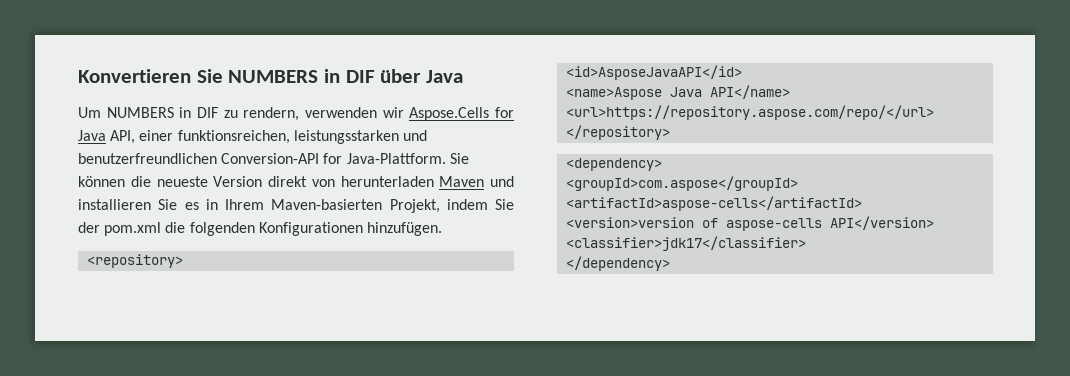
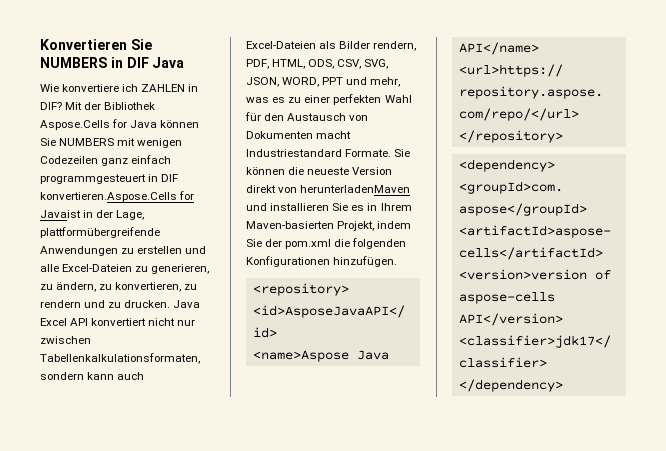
- Konvertieren Sie NUMBERS in DIF über Java
+ Konvertieren Sie NUMBERS in DIF Java
- Um NUMBERS in DIF zu rendern, verwenden wir Aspose.Cells for Java API, einer funktionsreichen, leistungsstarken und benutzerfreundlichen Conversion-API for Java-Plattform.
+ Wie konvertiere ich ZAHLEN in DIF? Mit der Bibliothek Aspose.Cells for Java können Sie NUMBERS mit wenigen Codezeilen ganz einfach programmgesteuert in DIF konvertieren.Aspose.Cells for Javaist in der Lage, plattformübergreifende Anwendungen zu erstellen und alle Excel-Dateien zu generieren, zu ändern, zu konvertieren, zu rendern und zu drucken. Java Excel API konvertiert nicht nur zwischen Tabellenkalkulationsformaten, sondern kann auch Excel-Dateien als Bilder rendern, PDF, HTML, ODS, CSV, SVG, JSON, WORD, PPT und mehr, was es zu einer perfekten Wahl für den Austausch von Dokumenten macht Industriestandard Formate.
- Sie können die neueste Version direkt von herunterladen Maven und installieren Sie es in Ihrem Maven-basierten Projekt, indem Sie der pom.xml die folgenden Konfigurationen hinzufügen.
+ Sie können die neueste Version direkt von herunterladenMaven und installieren Sie es in Ihrem Maven-basierten Projekt, indem Sie der pom.xml die folgenden Konfigurationen hinzufügen.

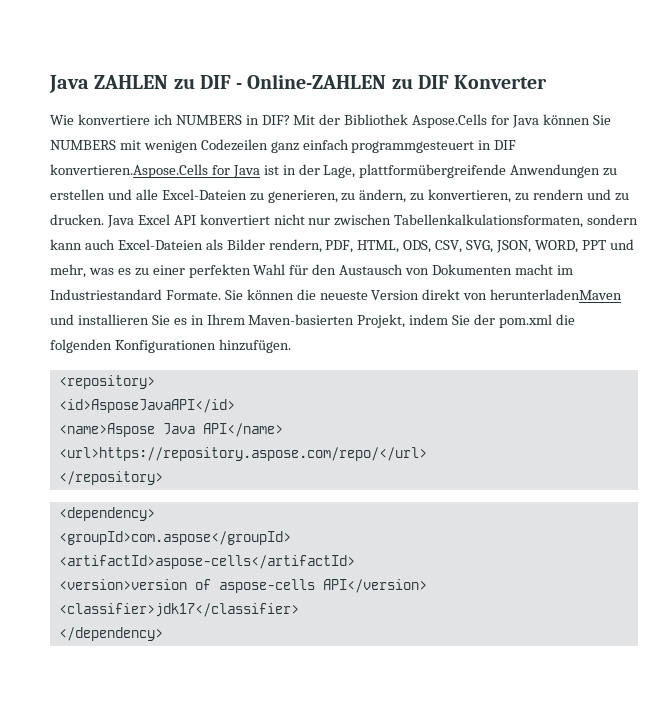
- Konvertieren Sie NUMBERS in DIF Java
+ Java ZAHLEN zu DIF - Online-ZAHLEN zu DIF Konverter
- Wie konvertiere ich ZAHLEN in DIF?
+ Wie konvertiere ich NUMBERS in DIF?
- Mit der Bibliothek Aspose.Cells for Java können Sie NUMBERS mit wenigen Codezeilen ganz einfach programmgesteuert in DIF konvertieren.Aspose.Cells for Javaist in der Lage, plattformübergreifende Anwendungen zu erstellen und alle Excel-Dateien zu generieren, zu ändern, zu konvertieren, zu rendern und zu drucken.
+ Mit der Bibliothek Aspose.Cells for Java können Sie NUMBERS mit wenigen Codezeilen ganz einfach programmgesteuert in DIF konvertieren.Aspose.Cells for Java ist in der Lage, plattformübergreifende Anwendungen zu erstellen und alle Excel-Dateien zu generieren, zu ändern, zu konvertieren, zu rendern und zu drucken.
- Java Excel API konvertiert nicht nur zwischen Tabellenkalkulationsformaten, sondern kann auch Excel-Dateien als Bilder rendern, PDF, HTML, ODS, CSV, SVG, JSON, WORD, PPT und mehr, was es zu einer perfekten Wahl für den Austausch von Dokumenten macht Industriestandard Formate.
+ Java Excel API konvertiert nicht nur zwischen Tabellenkalkulationsformaten, sondern kann auch Excel-Dateien als Bilder rendern, PDF, HTML, ODS, CSV, SVG, JSON, WORD, PPT und mehr, was es zu einer perfekten Wahl für den Austausch von Dokumenten macht im Industriestandard Formate.

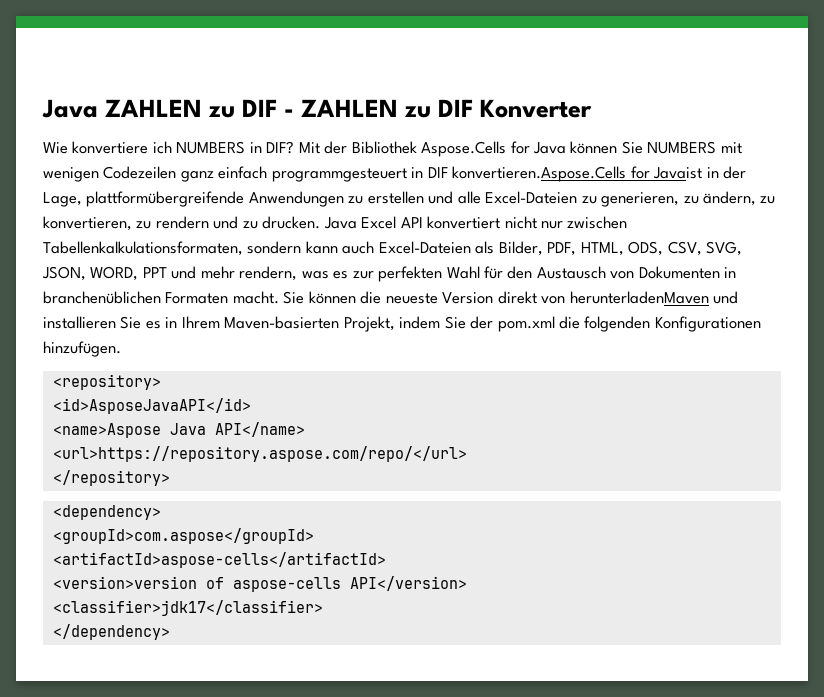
- Java ZAHLEN zu DIF - Online-ZAHLEN zu DIF Konverter
+ Java ZAHLEN zu DIF - ZAHLEN zu DIF Konverter
- Mit der Bibliothek Aspose.Cells for Java können Sie NUMBERS mit wenigen Codezeilen ganz einfach programmgesteuert in DIF konvertieren.Aspose.Cells for Java ist in der Lage, plattformübergreifende Anwendungen zu erstellen und alle Excel-Dateien zu generieren, zu ändern, zu konvertieren, zu rendern und zu drucken.
+ Mit der Bibliothek Aspose.Cells for Java können Sie NUMBERS mit wenigen Codezeilen ganz einfach programmgesteuert in DIF konvertieren.Aspose.Cells for Javaist in der Lage, plattformübergreifende Anwendungen zu erstellen und alle Excel-Dateien zu generieren, zu ändern, zu konvertieren, zu rendern und zu drucken.
- Java Excel API konvertiert nicht nur zwischen Tabellenkalkulationsformaten, sondern kann auch Excel-Dateien als Bilder rendern, PDF, HTML, ODS, CSV, SVG, JSON, WORD, PPT und mehr, was es zu einer perfekten Wahl für den Austausch von Dokumenten macht im Industriestandard Formate.
+ Java Excel API konvertiert nicht nur zwischen Tabellenkalkulationsformaten, sondern kann auch Excel-Dateien als Bilder, PDF, HTML, ODS, CSV, SVG, JSON, WORD, PPT und mehr rendern, was es zur perfekten Wahl für den Austausch von Dokumenten in branchenüblichen Formaten macht.

